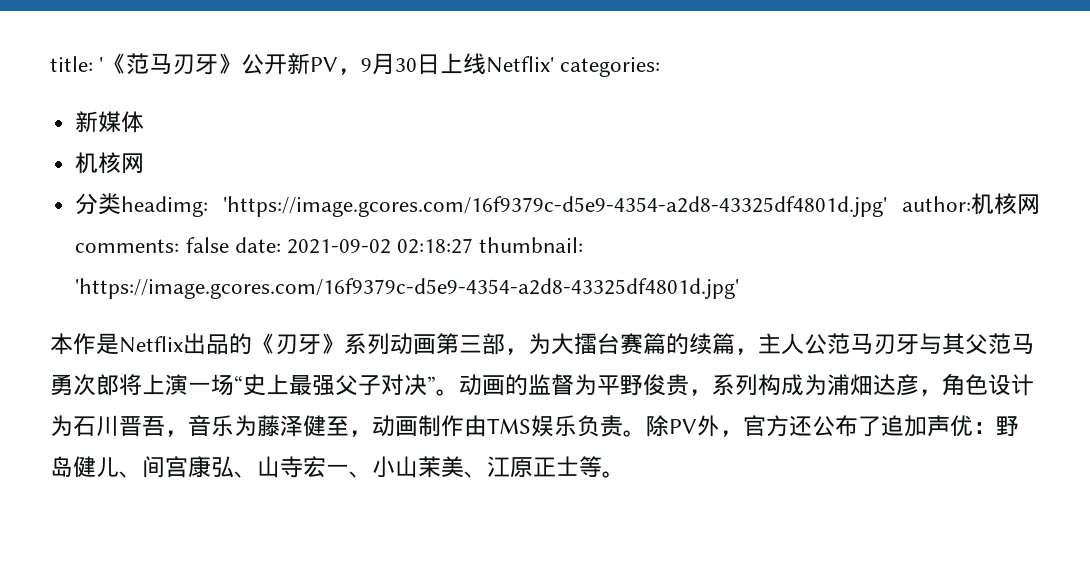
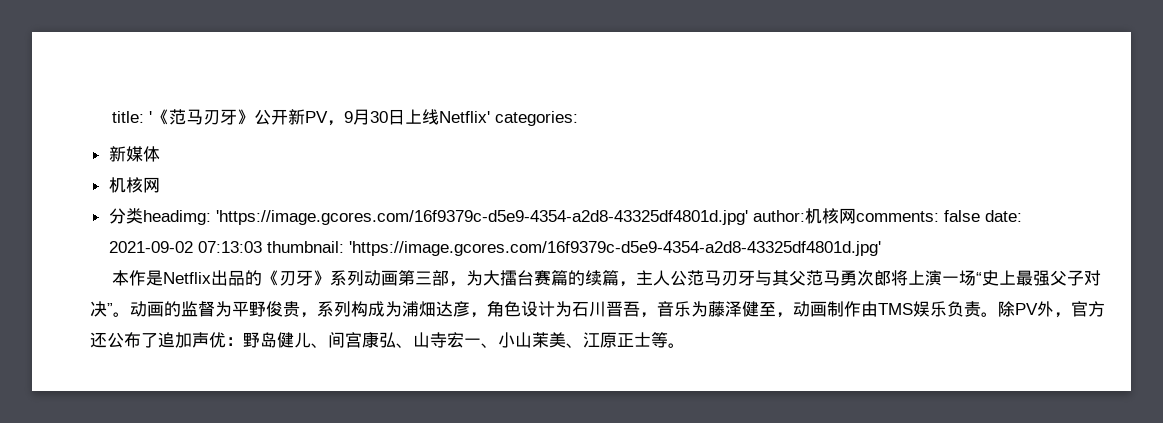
- 分类headimg: 'https://image.gcores.com/16f9379c-d5e9-4354-a2d8-43325df4801d.jpg' author:机核网comments: false date: 2021-09-02 02:18:27 thumbnail: 'https://image.gcores.com/16f9379c-d5e9-4354-a2d8-43325df4801d.jpg'
+ 分类headimg: 'https://image.gcores.com/16f9379c-d5e9-4354-a2d8-43325df4801d.jpg' author:机核网comments: false date: 2021-09-02 07:13:03 thumbnail: 'https://image.gcores.com/16f9379c-d5e9-4354-a2d8-43325df4801d.jpg'

